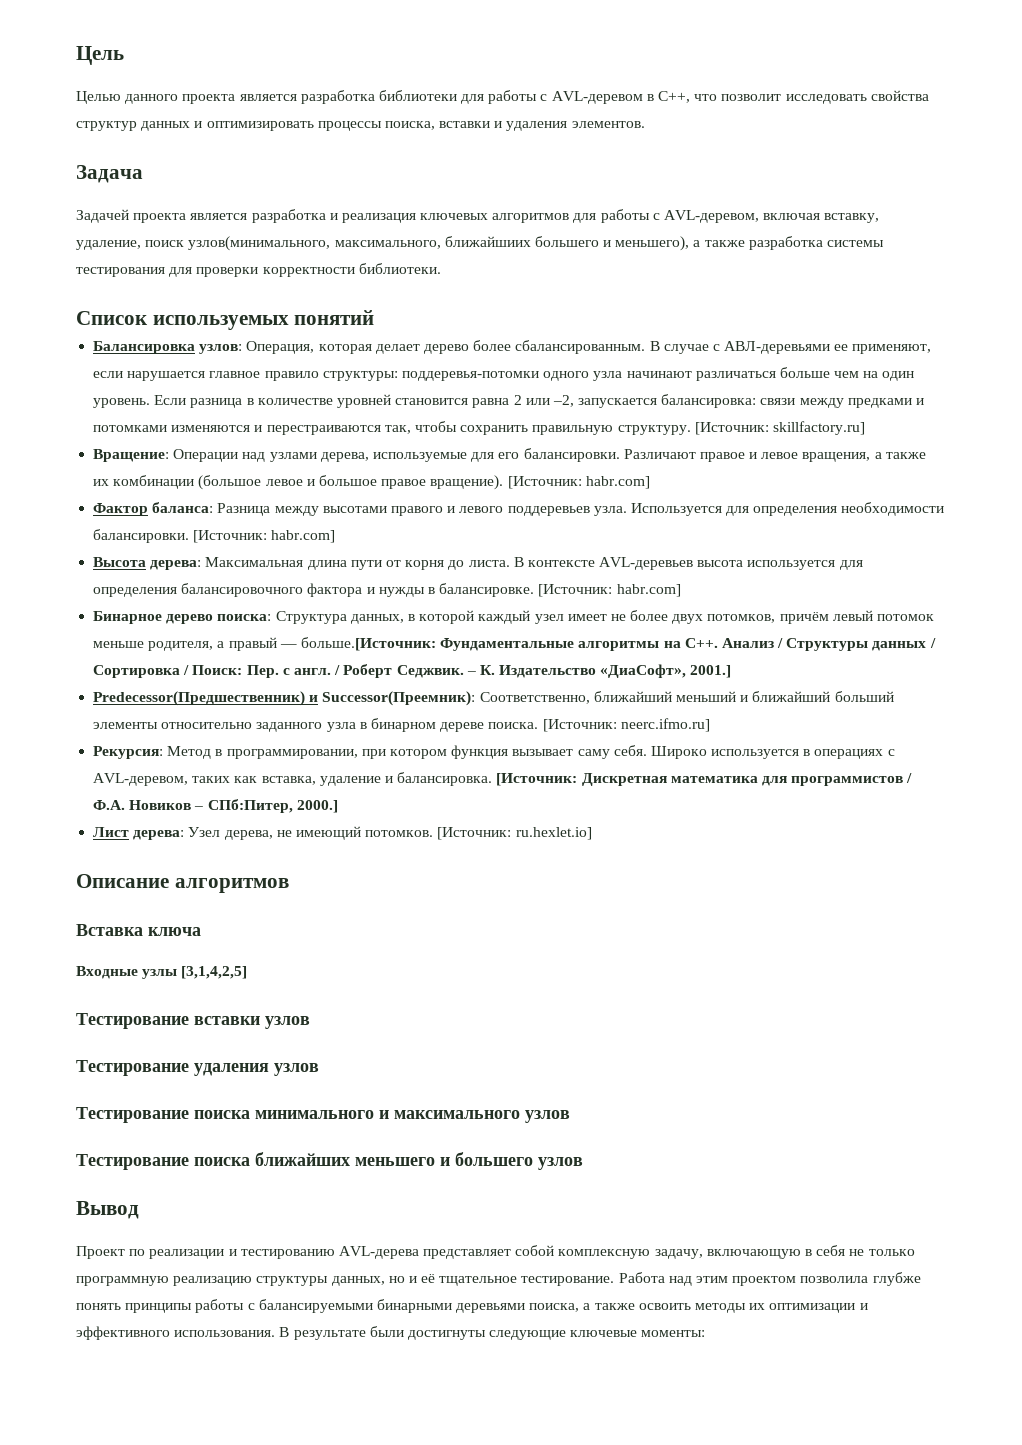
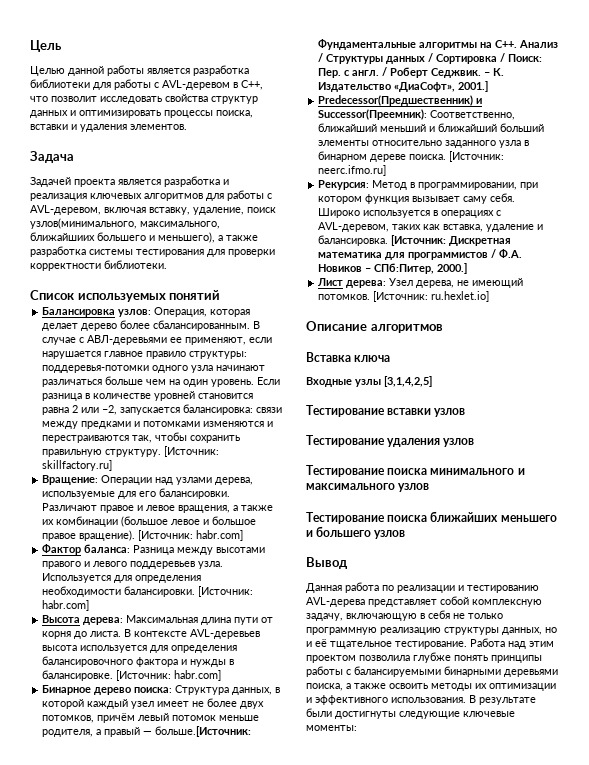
- Целью данного проекта является разработка библиотеки для работы с AVL-деревом в C++, что позволит исследовать свойства структур данных и оптимизировать процессы поиска, вставки и удаления элементов.
+ Целью данной работы является разработка библиотеки для работы с AVL-деревом в C++, что позволит исследовать свойства структур данных и оптимизировать процессы поиска, вставки и удаления элементов.
- Проект по реализации и тестированию AVL-дерева представляет собой комплексную задачу, включающую в себя не только программную реализацию структуры данных, но и её тщательное тестирование.
+ Данная работа по реализации и тестированию AVL-дерева представляет собой комплексную задачу, включающую в себя не только программную реализацию структуры данных, но и её тщательное тестирование.

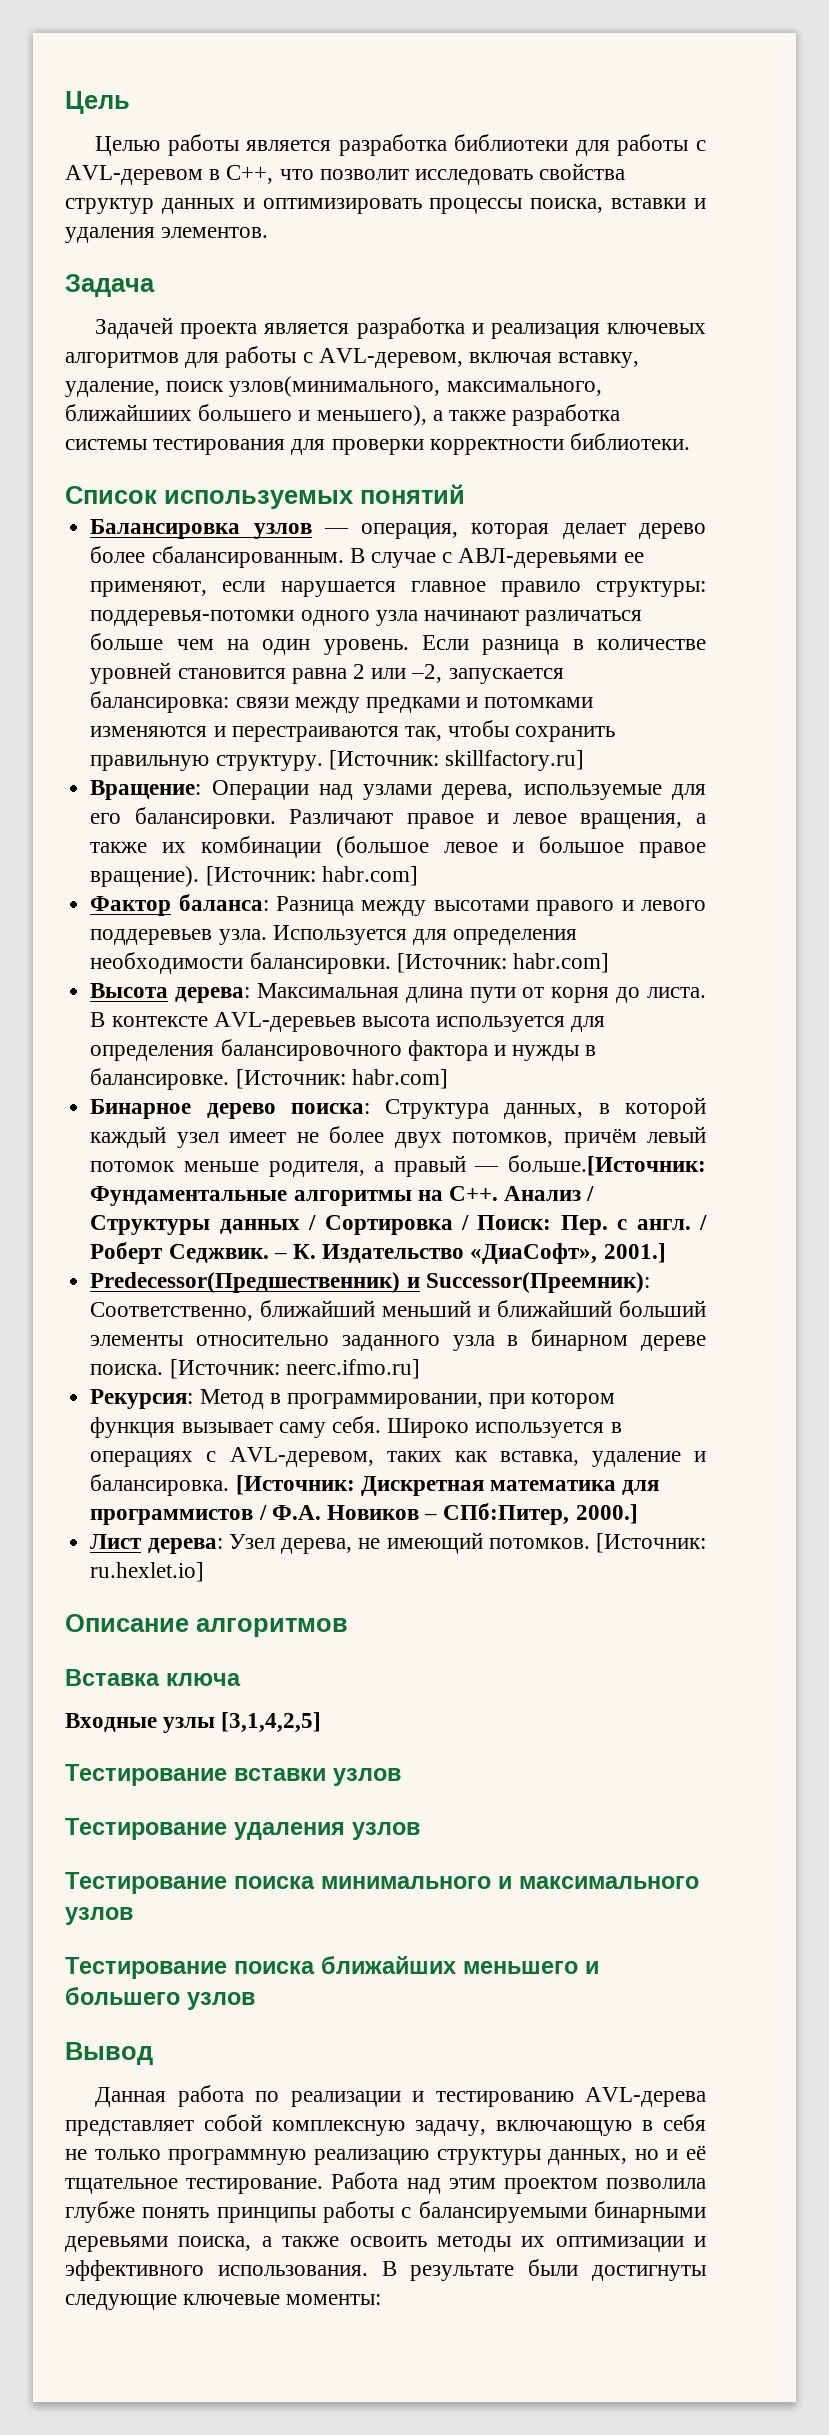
- Целью данной работы является разработка библиотеки для работы с AVL-деревом в C++, что позволит исследовать свойства структур данных и оптимизировать процессы поиска, вставки и удаления элементов.
+ Целью работы является разработка библиотеки для работы с AVL-деревом в C++, что позволит исследовать свойства структур данных и оптимизировать процессы поиска, вставки и удаления элементов.
- Балансировка узлов: Операция, которая делает дерево более сбалансированным.
+ Балансировка узлов — операция, которая делает дерево более сбалансированным.

